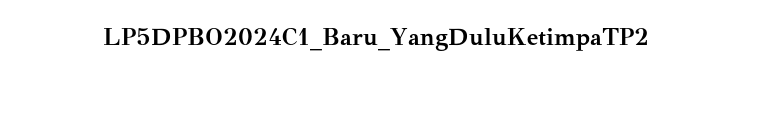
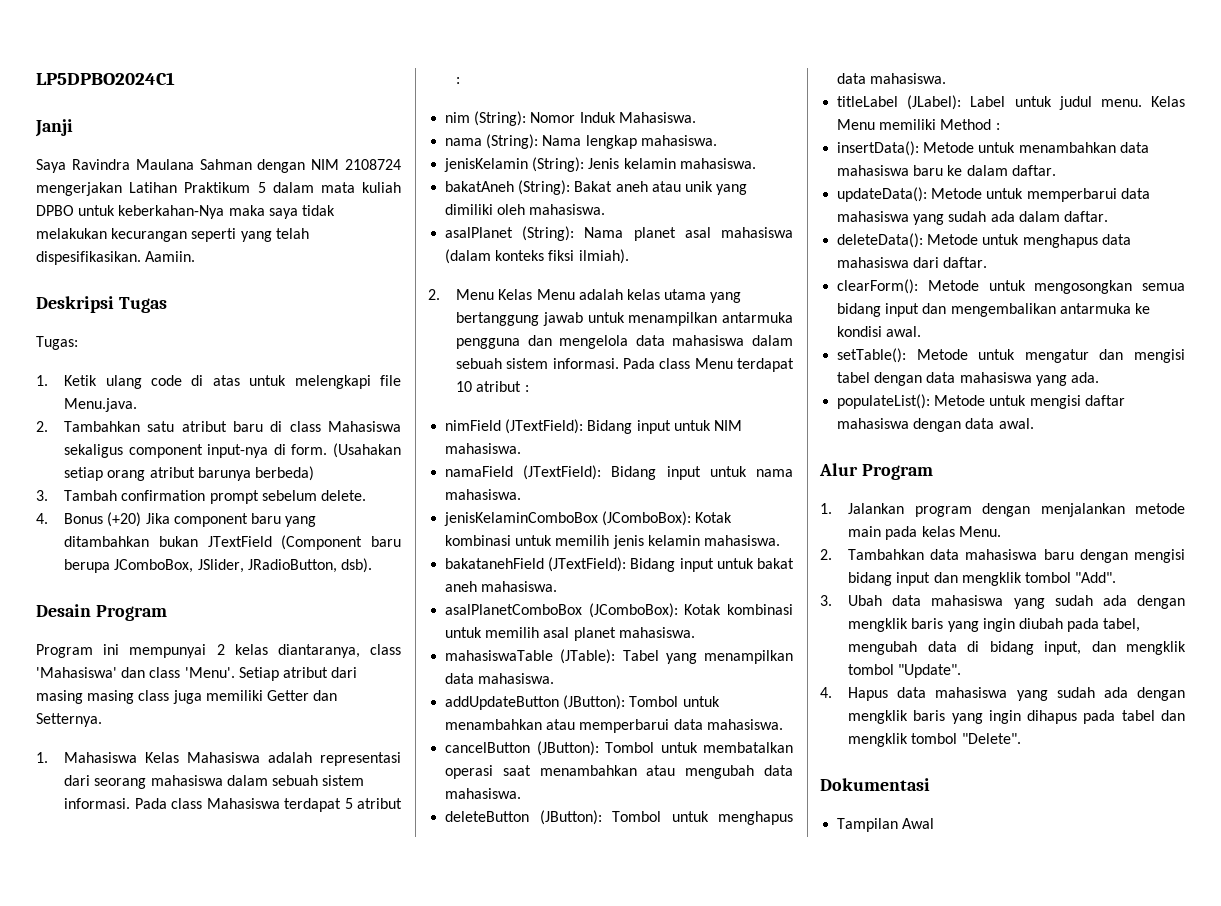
- LP5DPBO2024C1_Baru_YangDuluKetimpaTP2
+ LP5DPBO2024C1
+ Janji
+ Saya Ravindra Maulana Sahman dengan NIM 2108724 mengerjakan Latihan Praktikum 5 dalam mata kuliah DPBO untuk keberkahan-Nya maka saya tidak melakukan kecurangan seperti yang telah dispesifikasikan. Aamiin.
+ Deskripsi Tugas
+ Tugas:
+ 1. Ketik ulang code di atas untuk melengkapi file Menu.java.
+ 2. Tambahkan satu atribut baru di class Mahasiswa sekaligus component input-nya di form. (Usahakan setiap orang atribut barunya berbeda)
+ 3. Tambah confirmation prompt sebelum delete.
+ 4. Bonus (+20) Jika component baru yang ditambahkan bukan JTextField (Component baru berupa JComboBox, JSlider, JRadioButton, dsb).
+ Desain Program
+ Program ini mempunyai 2 kelas diantaranya, class 'Mahasiswa' dan class 'Menu'. Setiap atribut dari masing masing class juga memiliki Getter dan Setternya.
+ 1. Mahasiswa Kelas Mahasiswa adalah representasi dari seorang mahasiswa dalam sebuah sistem informasi. Pada class Mahasiswa terdapat 5 atribut :
+ nim (String): Nomor Induk Mahasiswa.
+ nama (String): Nama lengkap mahasiswa.
+ jenisKelamin (String): Jenis kelamin mahasiswa.
+ bakatAneh (String): Bakat aneh atau unik yang dimiliki oleh mahasiswa.
+ asalPlanet (String): Nama planet asal mahasiswa (dalam konteks fiksi ilmiah).
+ 2. Menu Kelas Menu adalah kelas utama yang bertanggung jawab untuk menampilkan antarmuka pengguna dan mengelola data mahasiswa dalam sebuah sistem informasi. Pada class Menu terdapat 10 atribut :
+ nimField (JTextField): Bidang input untuk NIM mahasiswa.
+ namaField (JTextField): Bidang input untuk nama mahasiswa.
+ jenisKelaminComboBox (JComboBox): Kotak kombinasi untuk memilih jenis kelamin mahasiswa.
+ bakatanehField (JTextField): Bidang input untuk bakat aneh mahasiswa.
+ asalPlanetComboBox (JComboBox): Kotak kombinasi untuk memilih asal planet mahasiswa.
+ mahasiswaTable (JTable): Tabel yang menampilkan data mahasiswa.
+ addUpdateButton (JButton): Tombol untuk menambahkan atau memperbarui data mahasiswa.
+ cancelButton (JButton): Tombol untuk membatalkan operasi saat menambahkan atau mengubah data mahasiswa.
+ deleteButton (JButton): Tombol untuk menghapus data mahasiswa.
+ titleLabel (JLabel): Label untuk judul menu. Kelas Menu memiliki Method :
+ insertData(): Metode untuk menambahkan data mahasiswa baru ke dalam daftar.
+ updateData(): Metode untuk memperbarui data mahasiswa yang sudah ada dalam daftar.
+ deleteData(): Metode untuk menghapus data mahasiswa dari daftar.
+ clearForm(): Metode untuk mengosongkan semua bidang input dan mengembalikan antarmuka ke kondisi awal.
+ setTable(): Metode untuk mengatur dan mengisi tabel dengan data mahasiswa yang ada.
+ populateList(): Metode untuk mengisi daftar mahasiswa dengan data awal.
+ Alur Program
+ 1. Jalankan program dengan menjalankan metode main pada kelas Menu.
+ 2. Tambahkan data mahasiswa baru dengan mengisi bidang input dan mengklik tombol "Add".
+ 3. Ubah data mahasiswa yang sudah ada dengan mengklik baris yang ingin diubah pada tabel, mengubah data di bidang input, dan mengklik tombol "Update".
+ 4. Hapus data mahasiswa yang sudah ada dengan mengklik baris yang ingin dihapus pada tabel dan mengklik tombol "Delete".
+ Dokumentasi
+ Tampilan Awal

